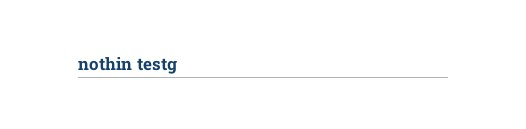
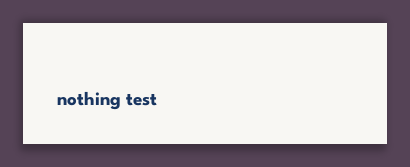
- nothin testg
+ nothing test

